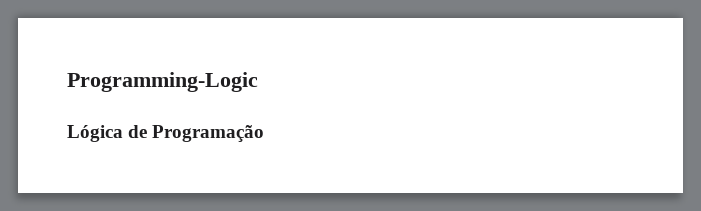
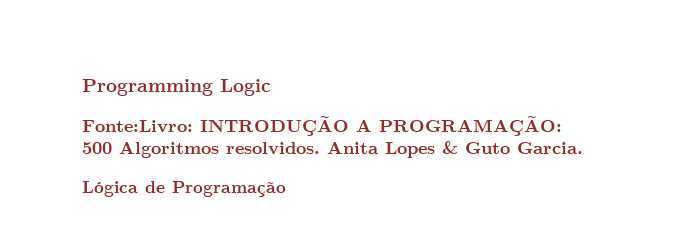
- Programming-Logic
+ Programming Logic
+ Fonte:Livro: INTRODUÇÃO A PROGRAMAÇÃO: 500 Algoritmos resolvidos. Anita Lopes & Guto Garcia.

